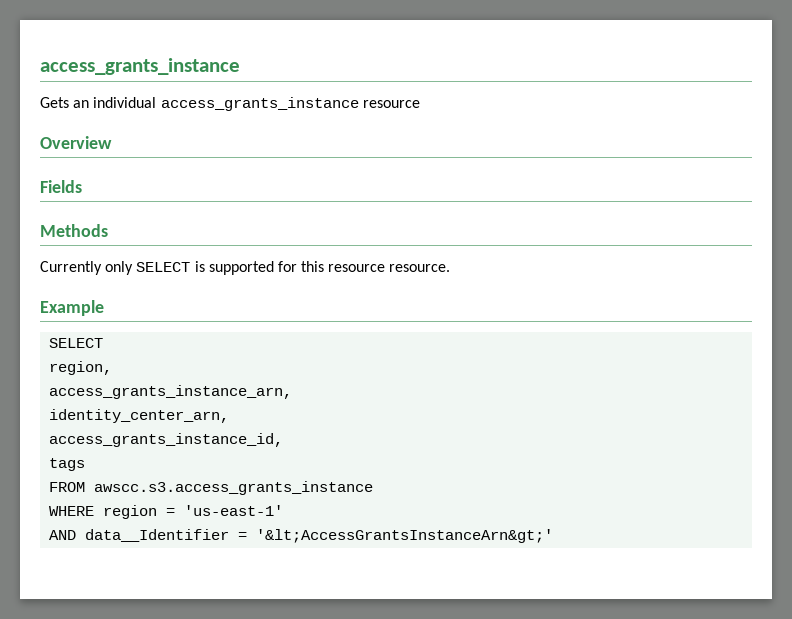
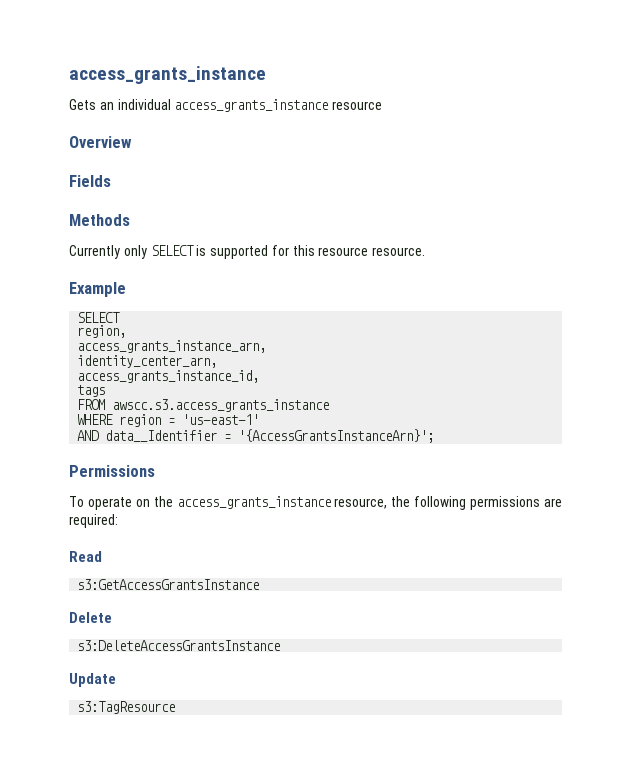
- AND data__Identifier = '&lt;AccessGrantsInstanceArn&gt;'
+ AND data__Identifier = '{AccessGrantsInstanceArn}';
+ Permissions
+ To operate on the access_grants_instance resource, the following permissions are required:
+ Read
+ s3:GetAccessGrantsInstance
+ Delete
+ s3:DeleteAccessGrantsInstance
+ Update
+ s3:TagResource

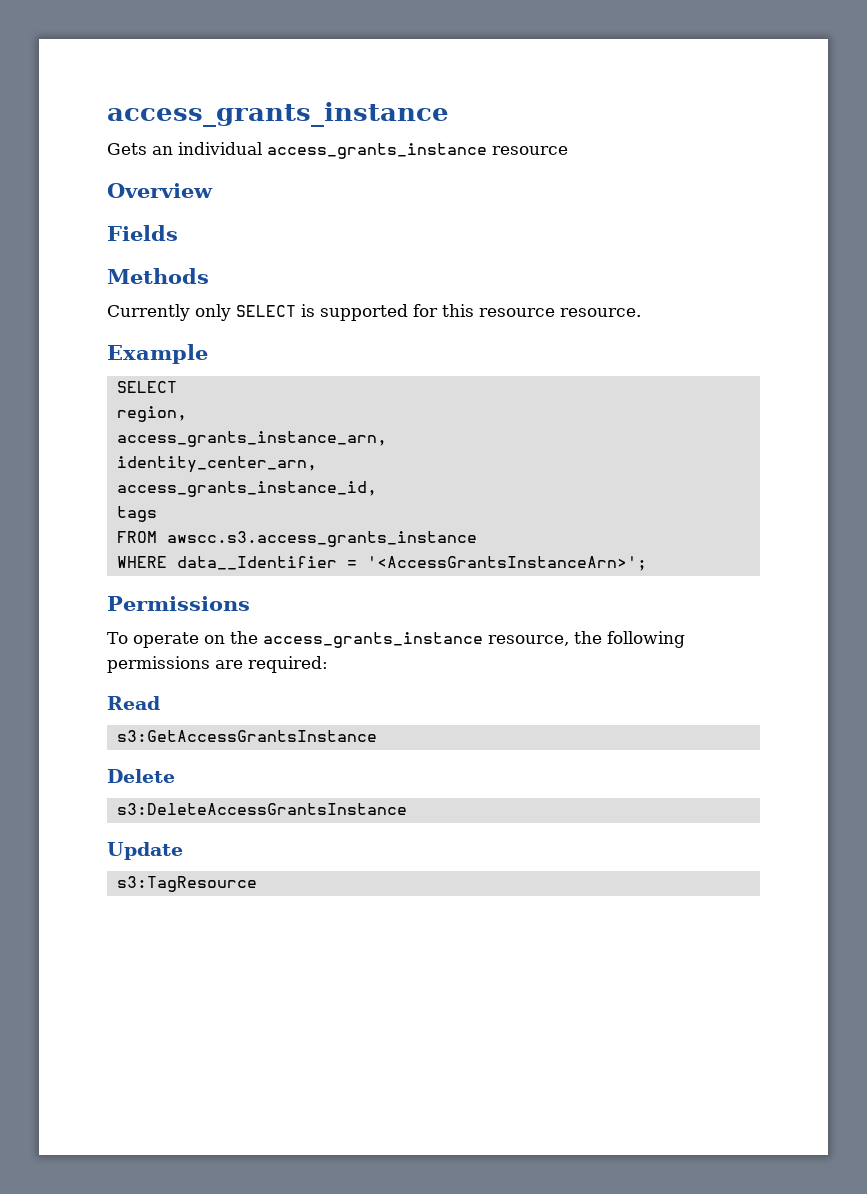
- WHERE region = 'us-east-1'
- AND data__Identifier = '{AccessGrantsInstanceArn}';
+ WHERE data__Identifier = '<AccessGrantsInstanceArn>';

